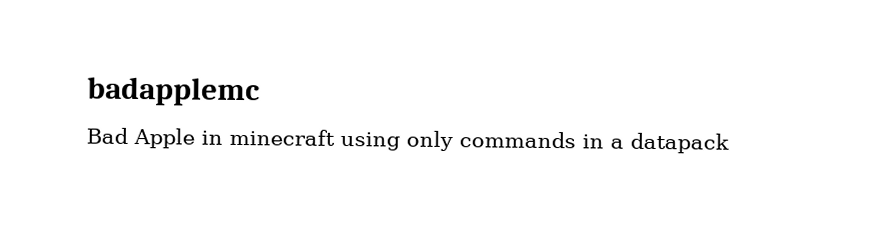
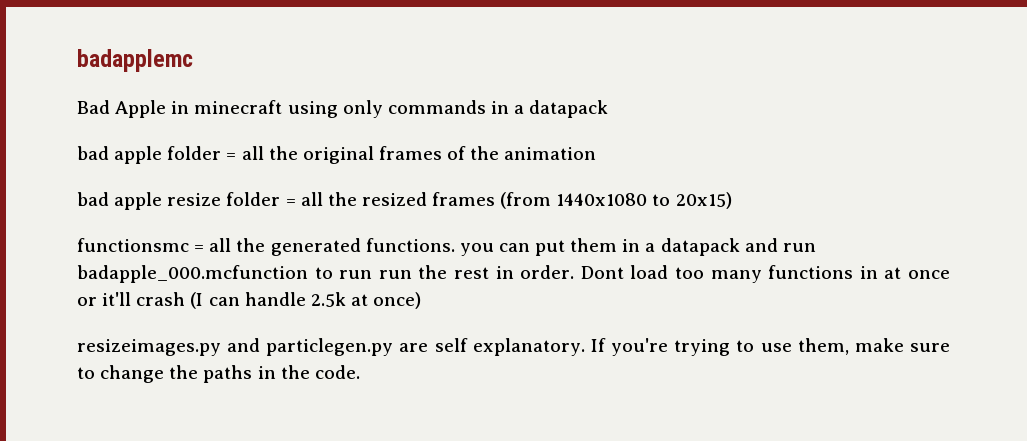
+ bad apple folder = all the original frames of the animation
+ bad apple resize folder = all the resized frames (from 1440x1080 to 20x15)
+ functionsmc = all the generated functions. you can put them in a datapack and run badapple_000.mcfunction to run run the rest in order. Dont load too many functions in at once or it'll crash (I can handle 2.5k at once)
+ resizeimages.py and particlegen.py are self explanatory. If you're trying to use them, make sure to change the paths in the code.

